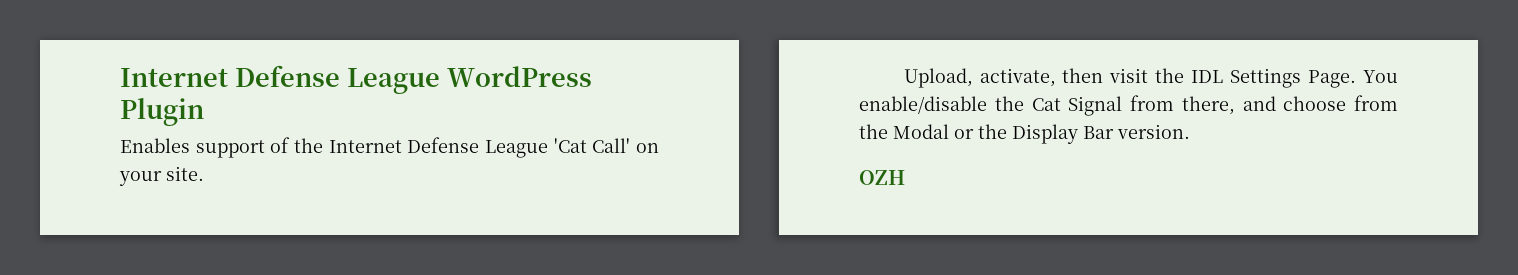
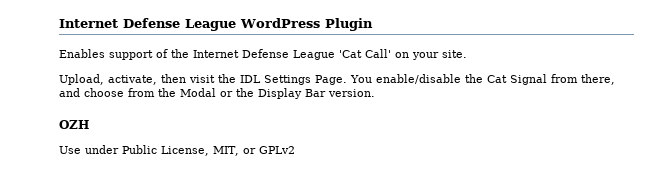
+ Use under Public License, MIT, or GPLv2

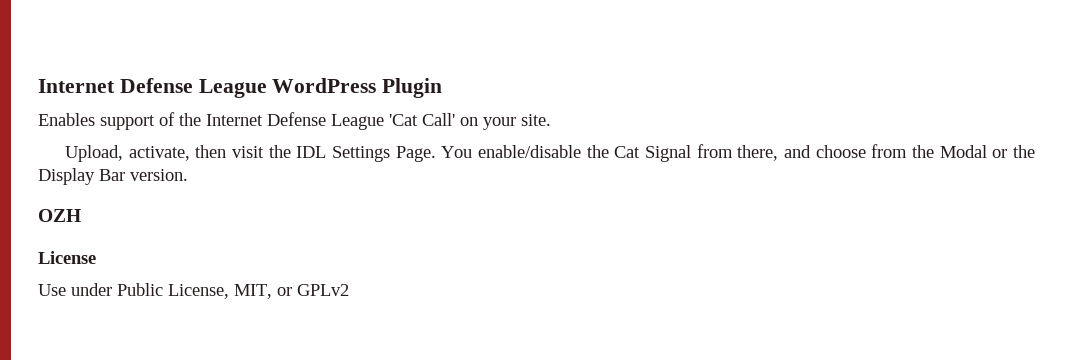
+ License

